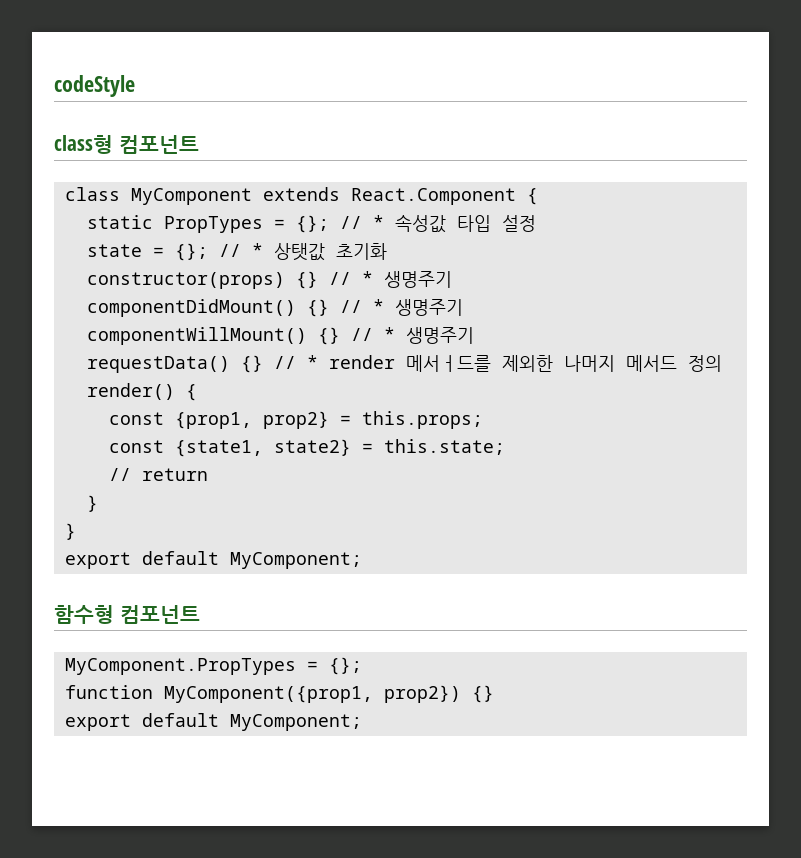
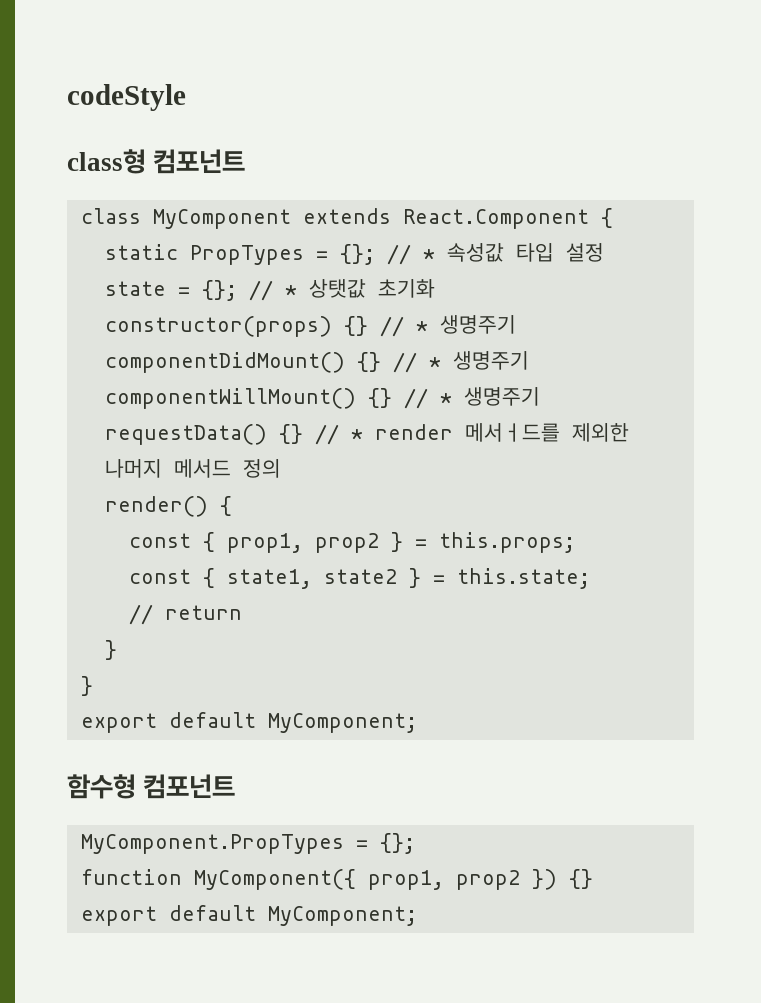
- const {prop1, prop2} = this.props;
+ const { prop1, prop2 } = this.props;
- const {state1, state2} = this.state;
+ const { state1, state2 } = this.state;
- function MyComponent({prop1, prop2}) {}
+ function MyComponent({ prop1, prop2 }) {}

